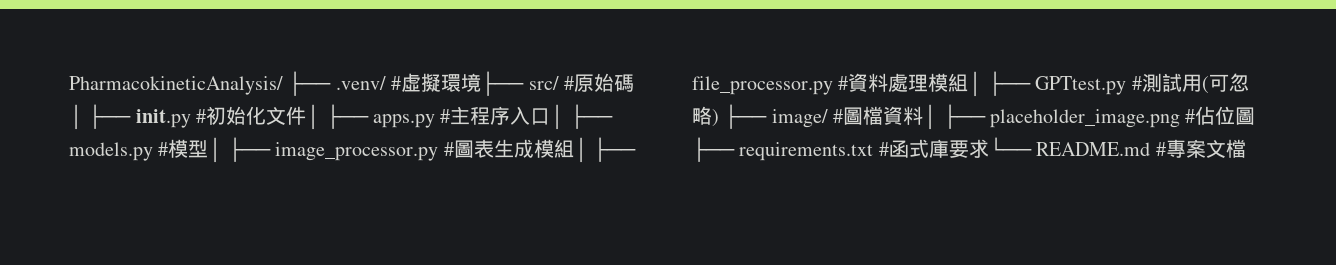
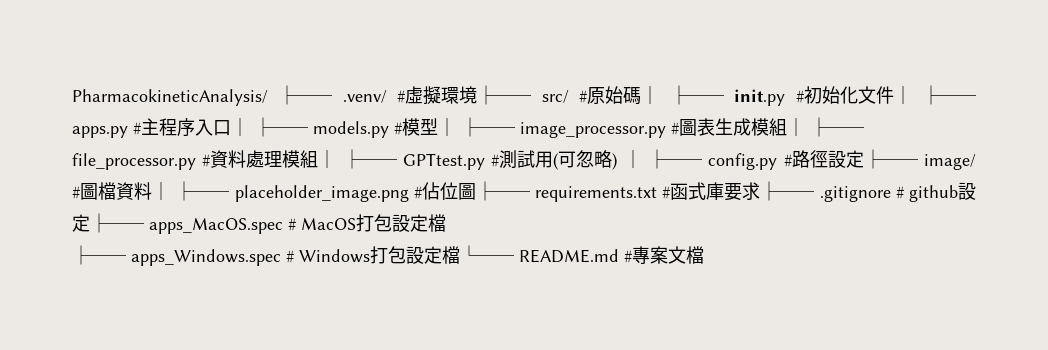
- PharmacokineticAnalysis/ ├── .venv/ #虛擬環境├── src/ #原始碼│ ├── init.py #初始化文件│ ├── apps.py #主程序入口│ ├── models.py #模型│ ├── image_processor.py #圖表生成模組│ ├── file_processor.py #資料處理模組│ ├── GPTtest.py #測試用(可忽略) ├── image/ #圖檔資料│ ├── placeholder_image.png #佔位圖├── requirements.txt #函式庫要求└── README.md #專案文檔
+ PharmacokineticAnalysis/ ├── .venv/ #虛擬環境├── src/ #原始碼│ ├── init.py #初始化文件│ ├── apps.py #主程序入口│ ├── models.py #模型│ ├── image_processor.py #圖表生成模組│ ├── file_processor.py #資料處理模組│ ├── GPTtest.py #測試用(可忽略) │ ├── config.py #路徑設定├── image/ #圖檔資料│ ├── placeholder_image.png #佔位圖├── requirements.txt #函式庫要求├── .gitignore # github設定├── apps_MacOS.spec # MacOS打包設定檔
+ ├── apps_Windows.spec # Windows打包設定檔└── README.md #專案文檔

